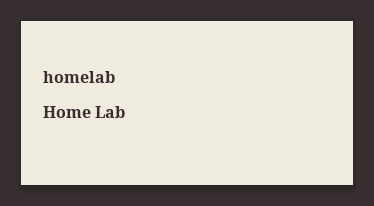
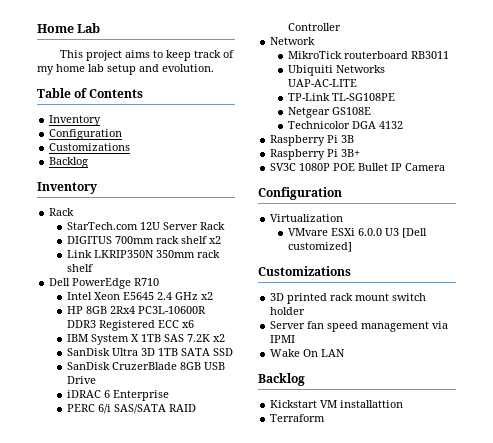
- homelab
+ This project aims to keep track of my home lab setup and evolution.
+ Table of Contents
+ Inventory
+ Configuration
+ Customizations
+ Backlog
+ Inventory
+ Rack
+ StarTech.com 12U Server Rack
+ DIGITUS 700mm rack shelf x2
+ Link LKRIP350N 350mm rack shelf
+ Dell PowerEdge R710
+ Intel Xeon E5645 2.4 GHz x2
+ HP 8GB 2Rx4 PC3L-10600R DDR3 Registered ECC x6
+ IBM System X 1TB SAS 7.2K x2
+ SanDisk Ultra 3D 1TB SATA SSD
+ SanDisk CruzerBlade 8GB USB Drive
+ iDRAC 6 Enterprise
+ PERC 6/i SAS/SATA RAID Controller
+ Network
+ MikroTick routerboard RB3011
+ Ubiquiti Networks UAP-AC-LITE
+ TP-Link TL-SG108PE
+ Netgear GS108E
+ Technicolor DGA 4132
+ Raspberry Pi 3B
+ Raspberry Pi 3B+
+ SV3C 1080P POE Bullet IP Camera
+ Configuration
+ Virtualization
+ VMvare ESXi 6.0.0 U3 [Dell customized]
+ Customizations
+ 3D printed rack mount switch holder
+ Server fan speed management via IPMI
+ Wake On LAN
+ Backlog
+ Kickstart VM installattion
+ Terraform

